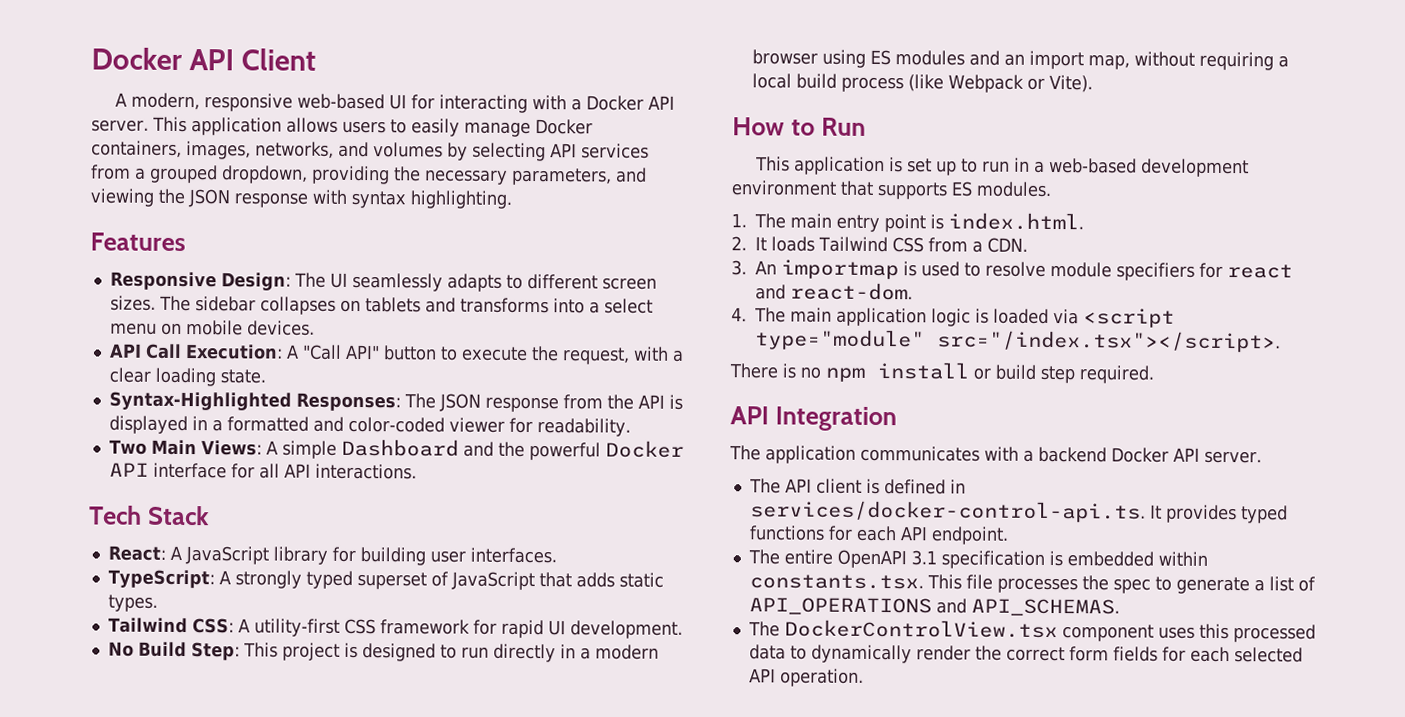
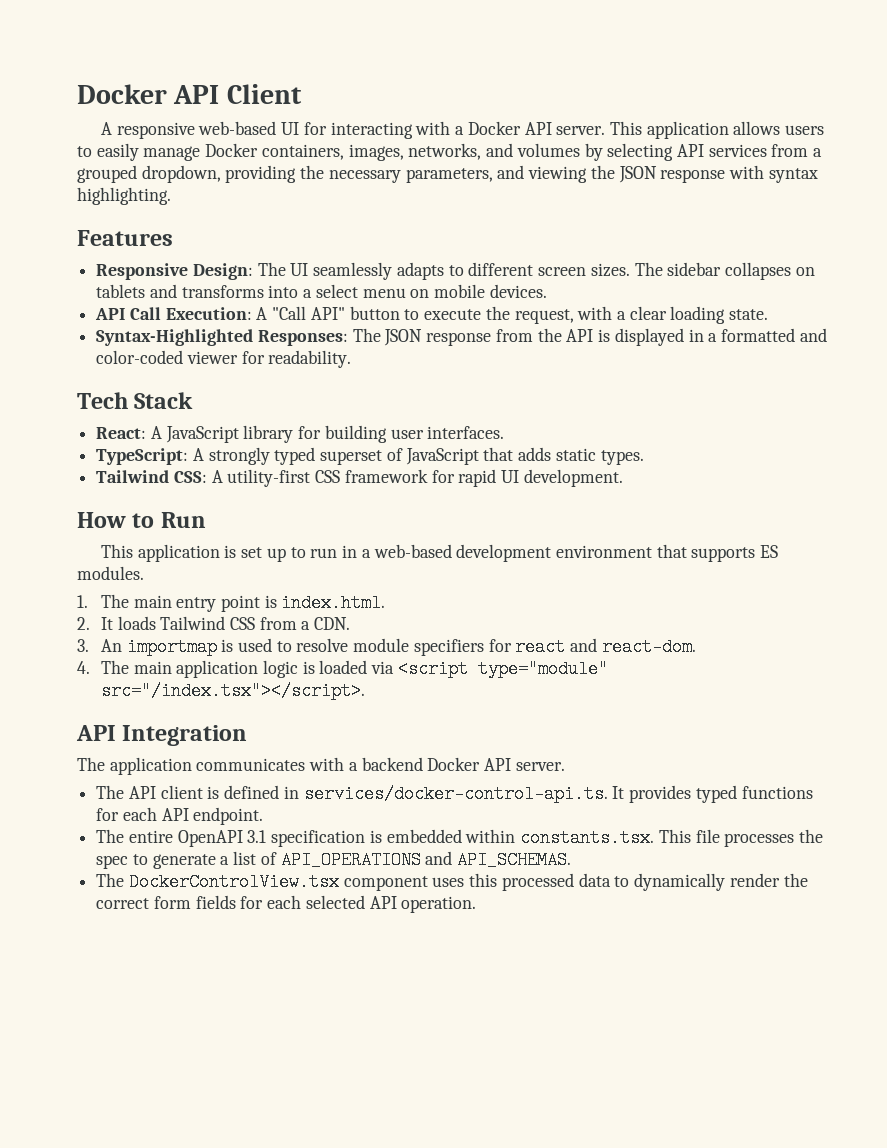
- A modern, responsive web-based UI for interacting with a Docker API server.
+ A responsive web-based UI for interacting with a Docker API server.
- Two Main Views: A simple Dashboard and the powerful Docker API interface for all API interactions.
- No Build Step: This project is designed to run directly in a modern browser using ES modules and an import map, without requiring a local build process (like Webpack or Vite).
- There is no npm install or build step required.

